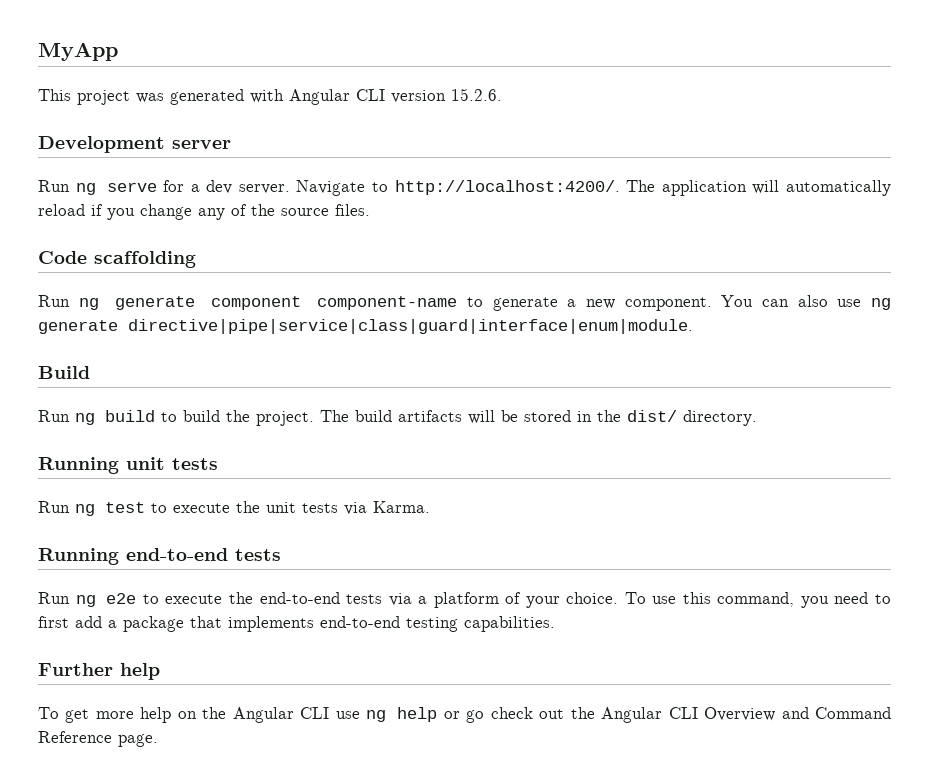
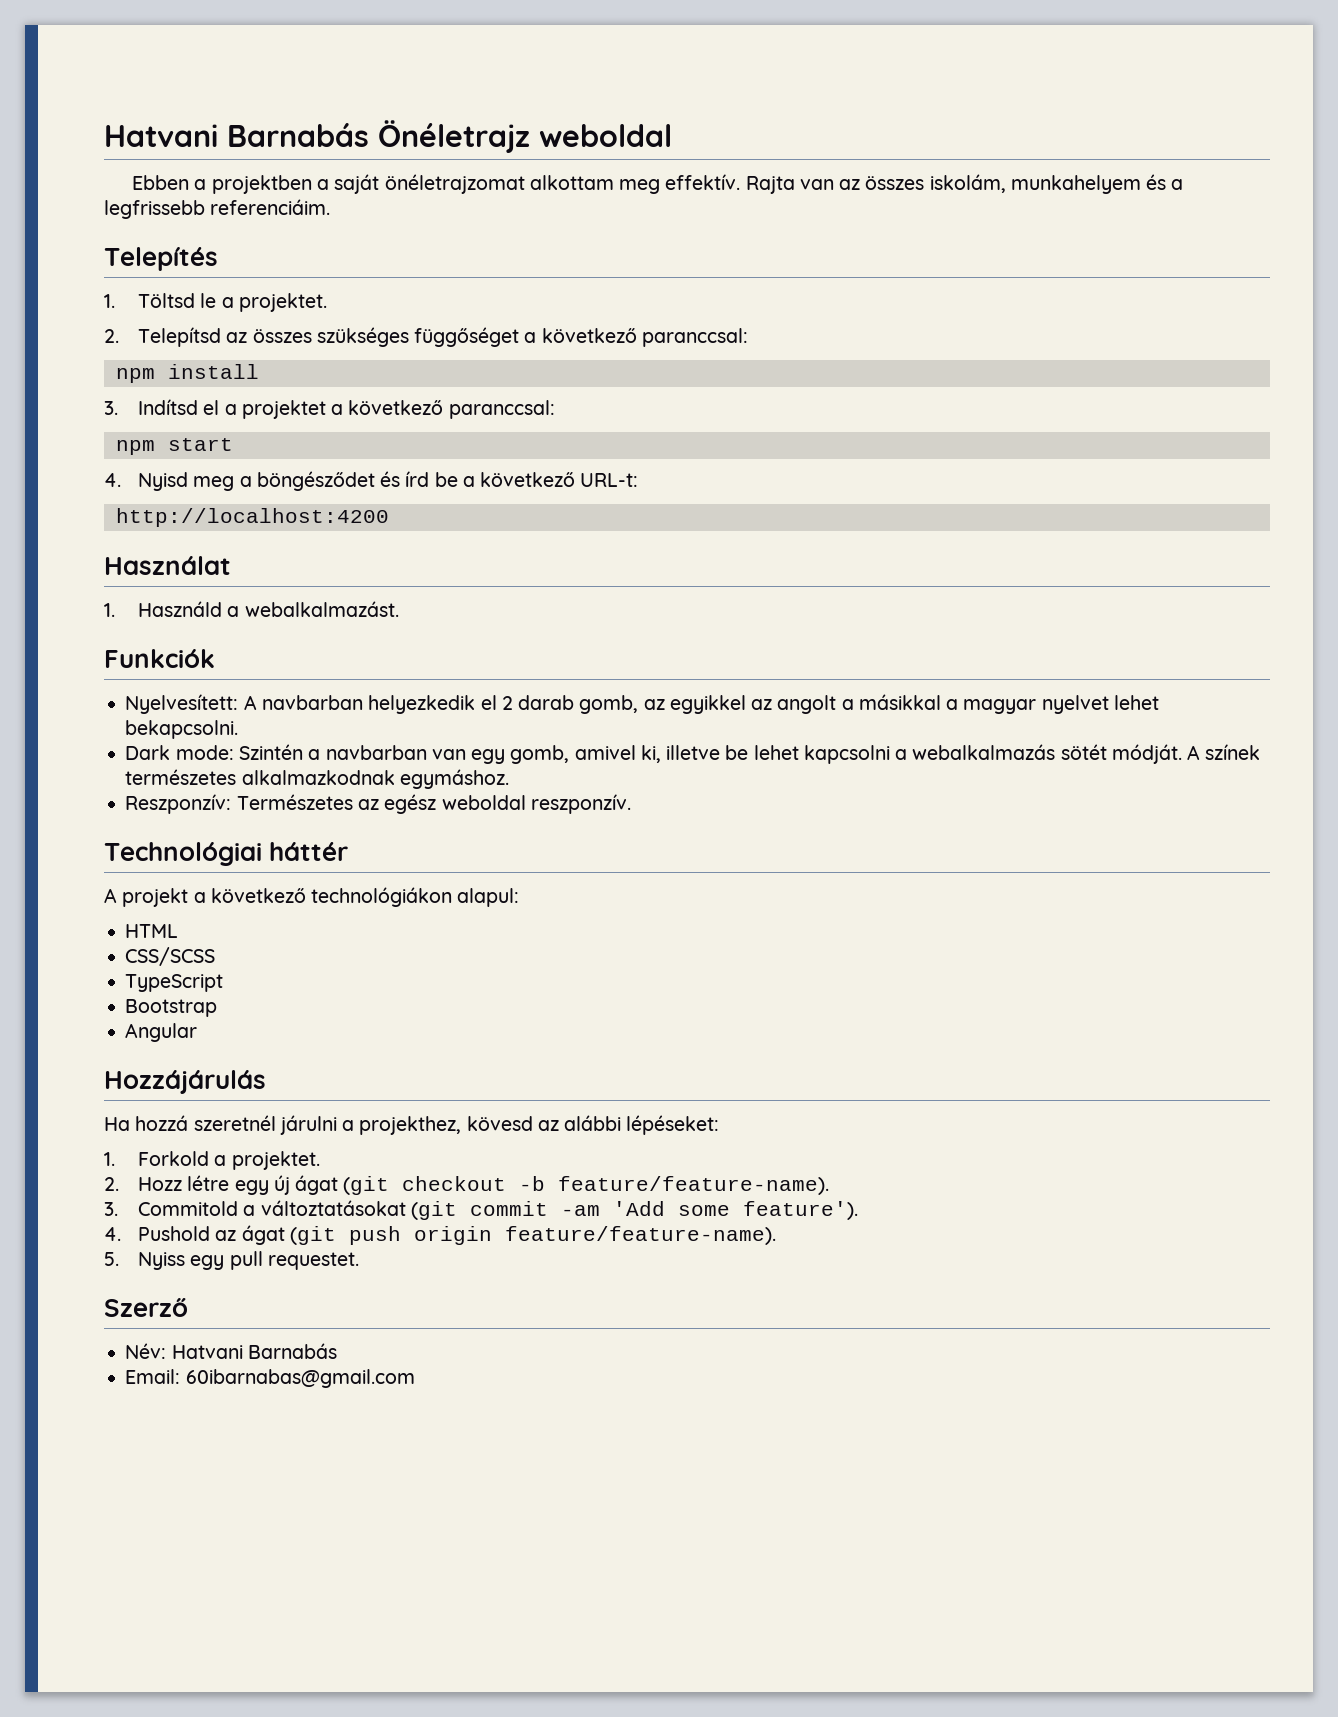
- MyApp
- This project was generated with Angular CLI version 15.2.6.
- Development server
- Run ng serve for a dev server. Navigate to http://localhost:4200/. The application will automatically reload if you change any of the source files.
- Code scaffolding
- Run ng generate component component-name to generate a new component. You can also use ng generate directive|pipe|service|class|guard|interface|enum|module.
- Build
- Run ng build to build the project. The build artifacts will be stored in the dist/ directory.
- Running unit tests
- Run ng test to execute the unit tests via Karma.
- Running end-to-end tests
- Run ng e2e to execute the end-to-end tests via a platform of your choice. To use this command, you need to first add a package that implements end-to-end testing capabilities.
- Further help
- To get more help on the Angular CLI use ng help or go check out the Angular CLI Overview and Command Reference page.
+ Hatvani Barnabás Önéletrajz weboldal
+ Ebben a projektben a saját önéletrajzomat alkottam meg effektív. Rajta van az összes iskolám, munkahelyem és a legfrissebb referenciáim.
+ Telepítés
+ 1. Töltsd le a projektet.
+ 2. Telepítsd az összes szükséges függőséget a következő paranccsal:
+ npm install
+ 3. Indítsd el a projektet a következő paranccsal:
+ npm start
+ 4. Nyisd meg a böngésződet és írd be a következő URL-t:
+ http://localhost:4200
+ Használat
+ 1. Használd a webalkalmazást.
+ Funkciók
+ Nyelvesített: A navbarban helyezkedik el 2 darab gomb, az egyikkel az angolt a másikkal a magyar nyelvet lehet bekapcsolni.
+ Dark mode: Szintén a navbarban van egy gomb, amivel ki, illetve be lehet kapcsolni a webalkalmazás sötét módját. A színek természetes alkalmazkodnak egymáshoz.
+ Reszponzív: Természetes az egész weboldal reszponzív.
+ Technológiai háttér
+ A projekt a következő technológiákon alapul:
+ HTML
+ CSS/SCSS
+ TypeScript
+ Bootstrap
+ Angular
+ Hozzájárulás
+ Ha hozzá szeretnél járulni a projekthez, kövesd az alábbi lépéseket:
+ 1. Forkold a projektet.
+ 2. Hozz létre egy új ágat (git checkout -b feature/feature-name).
+ 3. Commitold a változtatásokat (git commit -am 'Add some feature').
+ 4. Pushold az ágat (git push origin feature/feature-name).
+ 5. Nyiss egy pull requestet.
+ Szerző
+ Név: Hatvani Barnabás
+ Email: 60ibarnabas@gmail.com

